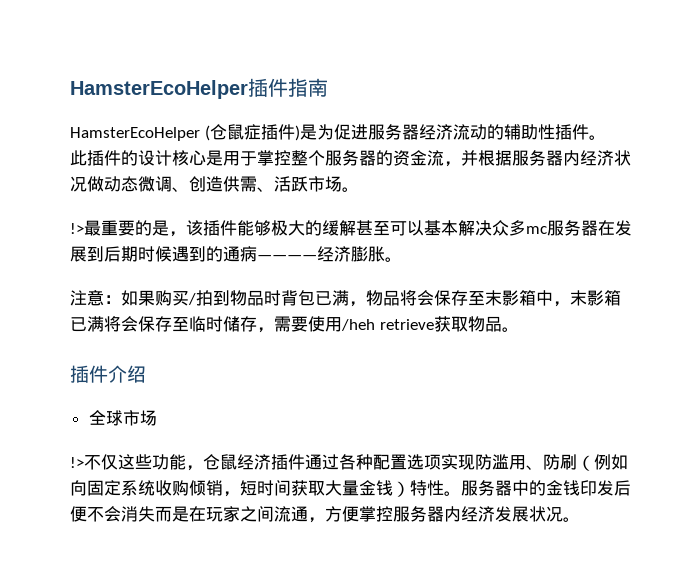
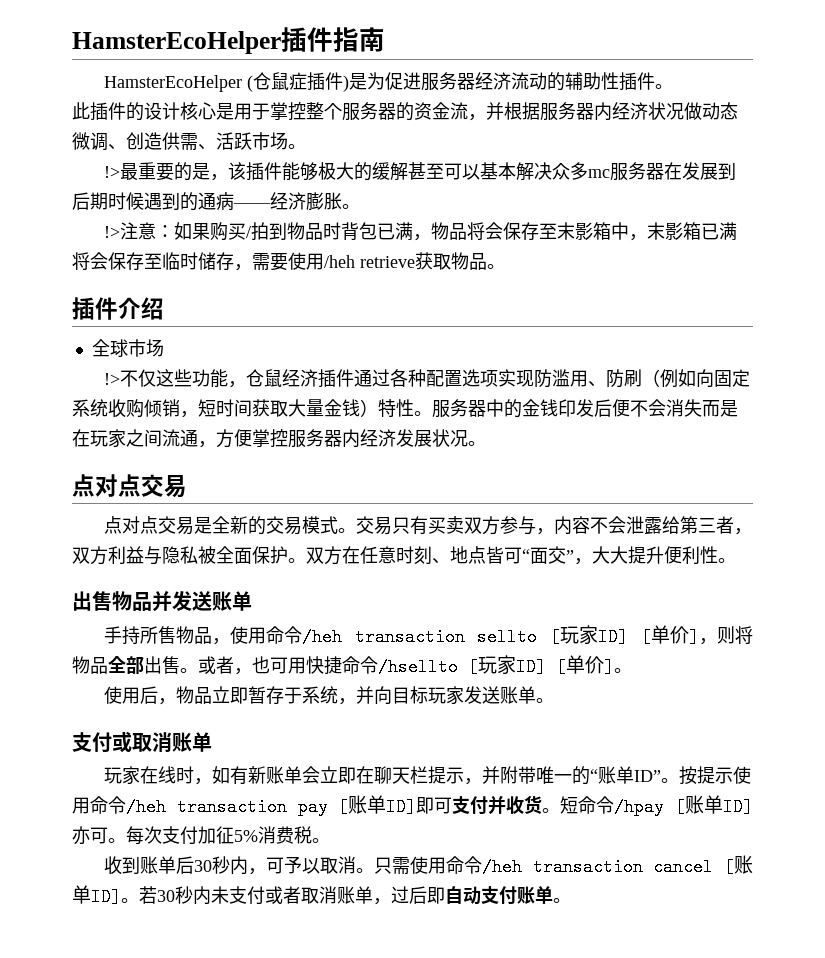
- !>最重要的是，该插件能够极大的缓解甚至可以基本解决众多mc服务器在发展到后期时候遇到的通病————经济膨胀。
+ !>最重要的是，该插件能够极大的缓解甚至可以基本解决众多mc服务器在发展到后期时候遇到的通病——经济膨胀。
- 注意：如果购买/拍到物品时背包已满，物品将会保存至末影箱中，末影箱已满将会保存至临时储存，需要使用/heh retrieve获取物品。
+ !>注意：如果购买/拍到物品时背包已满，物品将会保存至末影箱中，末影箱已满将会保存至临时储存，需要使用/heh retrieve获取物品。
  服务器中的金钱印发后便不会消失而是在玩家之间流通，方便掌控服务器内经济发展状况。
+ 点对点交易
+ 点对点交易是全新的交易模式。交易只有买卖双方参与，内容不会泄露给第三者，双方利益与隐私被全面保护。双方在任意时刻、地点皆可“面交”，大大提升便利性。
+ 出售物品并发送账单
+ 手持所售物品，使用命令/heh transaction sellto [玩家ID] [单价]，则将物品全部出售。或者，也可用快捷命令/hsellto [玩家ID] [单价]。
+ 使用后，物品立即暂存于系统，并向目标玩家发送账单。
+ 支付或取消账单
+ 玩家在线时，如有新账单会立即在聊天栏提示，并附带唯一的“账单ID”。按提示使用命令/heh transaction pay [账单ID]即可支付并收货。短命令/hpay [账单ID]亦可。每次支付加征5%消费税。
+ 收到账单后30秒内，可予以取消。只需使用命令/heh transaction cancel [账单ID]。若30秒内未支付或者取消账单，过后即自动支付账单。

